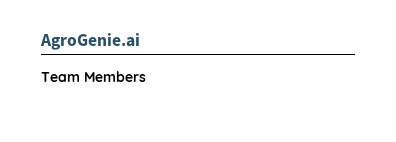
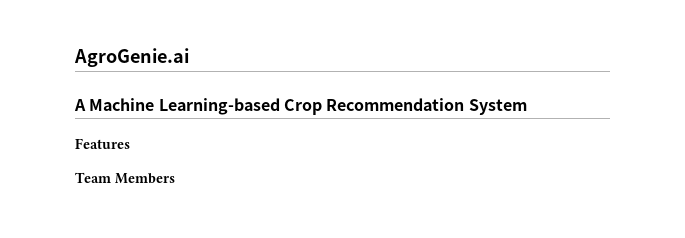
+ A Machine Learning-based Crop Recommendation System
+ Features

